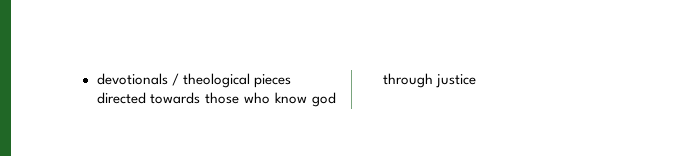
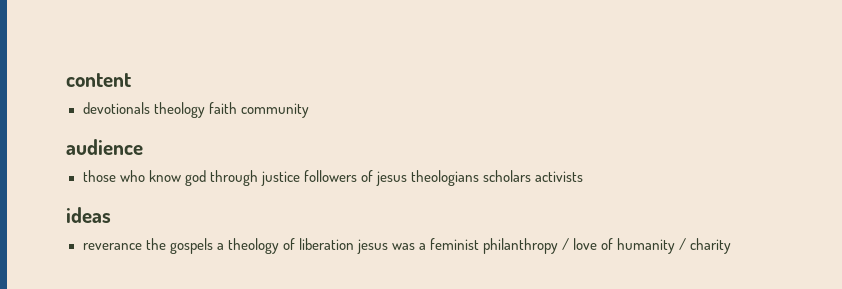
- devotionals / theological pieces directed towards those who know god through justice
+ content
+ devotionals theology faith community
+ audience
+ those who know god through justice followers of jesus theologians scholars activists
+ ideas
+ reverance the gospels a theology of liberation jesus was a feminist philanthropy / love of humanity / charity

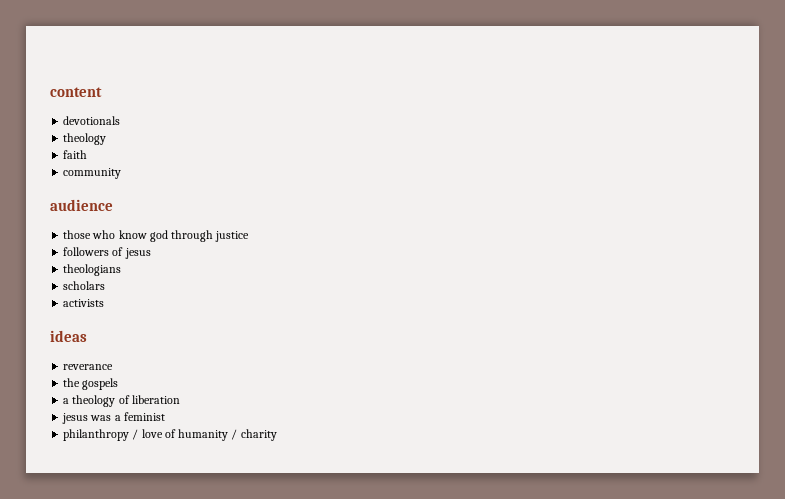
- devotionals theology faith community
+ devotionals
+ theology
+ faith
+ community
- those who know god through justice followers of jesus theologians scholars activists
+ those who know god through justice
+ followers of jesus
+ theologians
+ scholars
+ activists
- reverance the gospels a theology of liberation jesus was a feminist philanthropy / love of humanity / charity
+ reverance
+ the gospels
+ a theology of liberation
+ jesus was a feminist
+ philanthropy / love of humanity / charity

